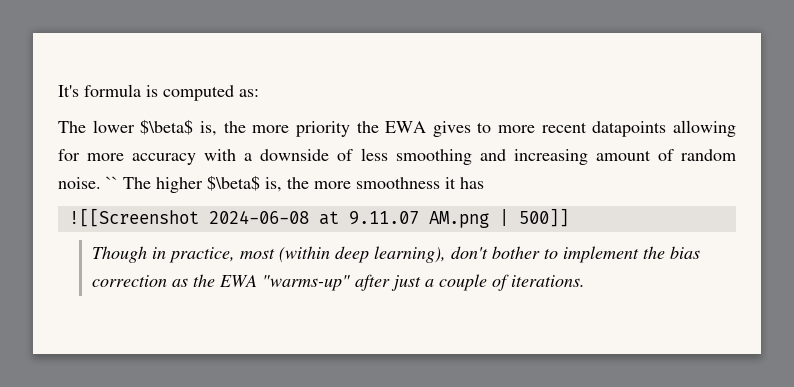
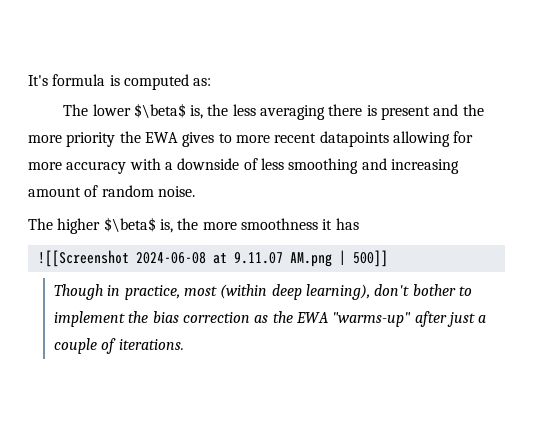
- The lower $\beta$ is, the more priority the EWA gives to more recent datapoints allowing for more accuracy with a downside of less smoothing and increasing amount of random noise. `` The higher $\beta$ is, the more smoothness it has
+ The lower $\beta$ is, the less averaging there is present and the more priority the EWA gives to more recent datapoints allowing for more accuracy with a downside of less smoothing and increasing amount of random noise.
+ The higher $\beta$ is, the more smoothness it has

